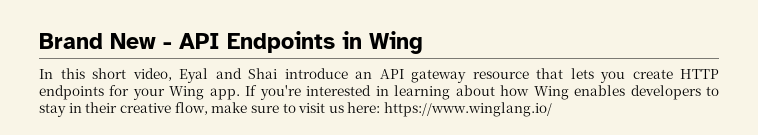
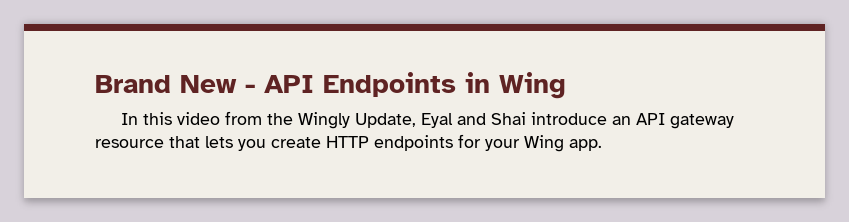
- In this short video, Eyal and Shai introduce an API gateway resource that lets you create HTTP endpoints for your Wing app. If you're interested in learning about how Wing enables developers to stay in their creative flow, make sure to visit us here: https://www.winglang.io/
+ In this video from the Wingly Update, Eyal and Shai introduce an API gateway resource that lets you create HTTP endpoints for your Wing app.

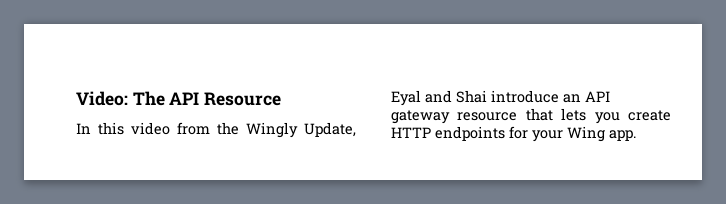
- Brand New - API Endpoints in Wing
+ Video: The API Resource

